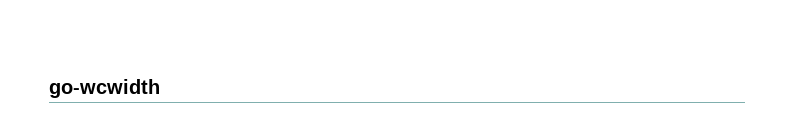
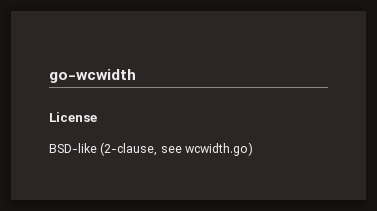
+ License
+ BSD-like (2-clause, see wcwidth.go)

